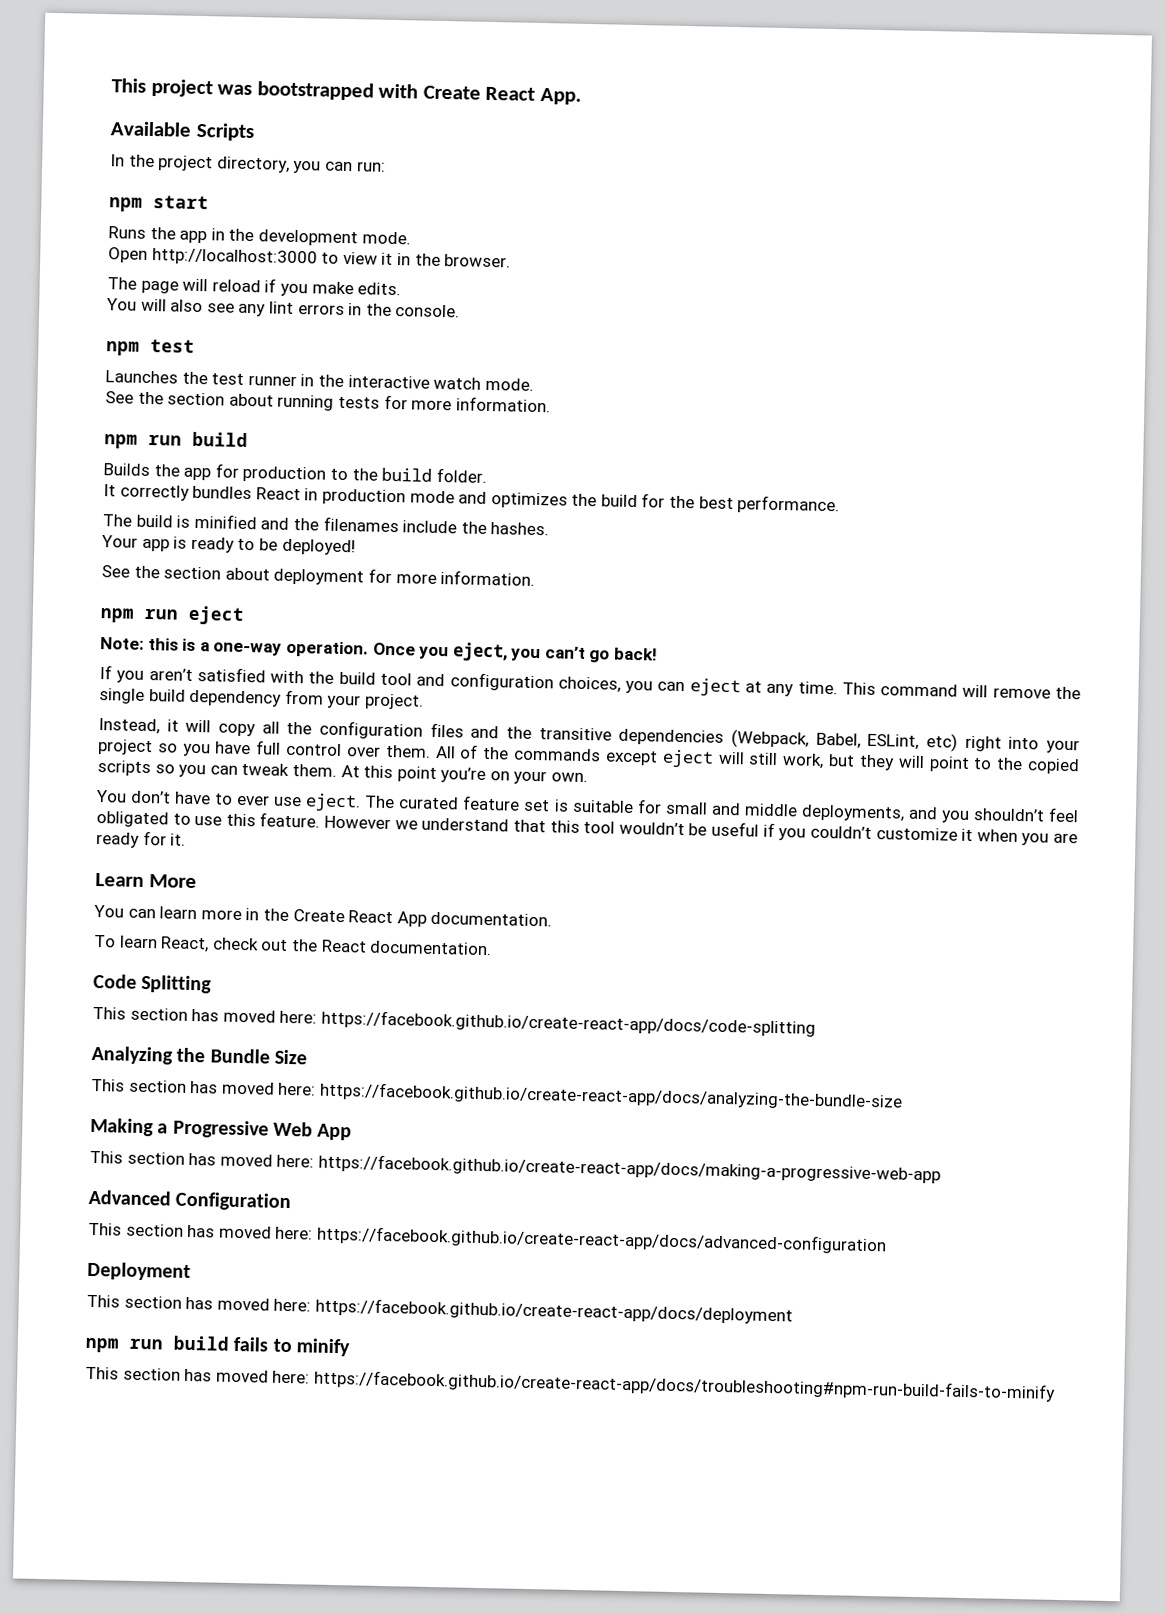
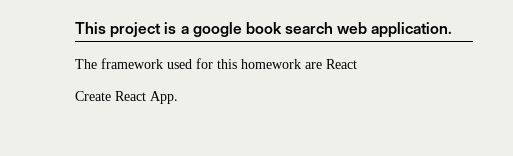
- This project was bootstrapped with Create React App.
- Available Scripts
- In the project directory, you can run:
- npm start
- Runs the app in the development mode.
- Open http://localhost:3000 to view it in the browser.
- The page will reload if you make edits.
- You will also see any lint errors in the console.
- npm test
- Launches the test runner in the interactive watch mode.
- See the section about running tests for more information.
- npm run build
- Builds the app for production to the build folder.
- It correctly bundles React in production mode and optimizes the build for the best performance.
- The build is minified and the filenames include the hashes.
- Your app is ready to be deployed!
- See the section about deployment for more information.
- npm run eject
- Note: this is a one-way operation. Once you eject, you can’t go back!
- If you aren’t satisfied with the build tool and configuration choices, you can eject at any time. This command will remove the single build dependency from your project.
- Instead, it will copy all the configuration files and the transitive dependencies (Webpack, Babel, ESLint, etc) right into your project so you have full control over them. All of the commands except eject will still work, but they will point to the copied scripts so you can tweak them. At this point you’re on your own.
- You don’t have to ever use eject. The curated feature set is suitable for small and middle deployments, and you shouldn’t feel obligated to use this feature. However we understand that this tool wouldn’t be useful if you couldn’t customize it when you are ready for it.
- Learn More
- You can learn more in the Create React App documentation.
- To learn React, check out the React documentation.
- Code Splitting
- This section has moved here: https://facebook.github.io/create-react-app/docs/code-splitting
- Analyzing the Bundle Size
- This section has moved here: https://facebook.github.io/create-react-app/docs/analyzing-the-bundle-size
- Making a Progressive Web App
- This section has moved here: https://facebook.github.io/create-react-app/docs/making-a-progressive-web-app
- Advanced Configuration
- This section has moved here: https://facebook.github.io/create-react-app/docs/advanced-configuration
- Deployment
- This section has moved here: https://facebook.github.io/create-react-app/docs/deployment
- npm run build fails to minify
- This section has moved here: https://facebook.github.io/create-react-app/docs/troubleshooting#npm-run-build-fails-to-minify
+ This project is a google book search web application.
+ The framework used for this homework are React
+ Create React App.

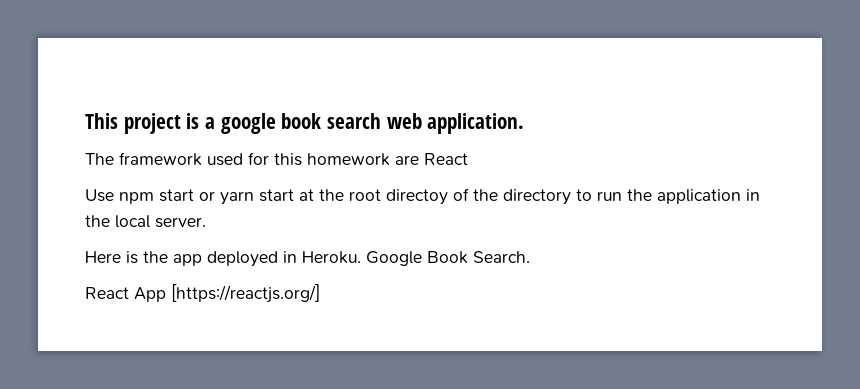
- Create React App.
+ Use npm start or yarn start at the root directoy of the directory to run the application in the local server.
+ Here is the app deployed in Heroku. Google Book Search.
+ React App [https://reactjs.org/]

